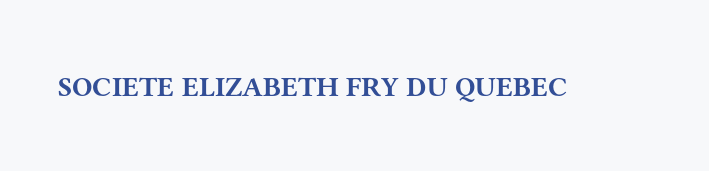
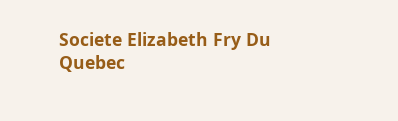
- SOCIETE ELIZABETH FRY DU QUEBEC
+ Societe Elizabeth Fry Du Quebec

